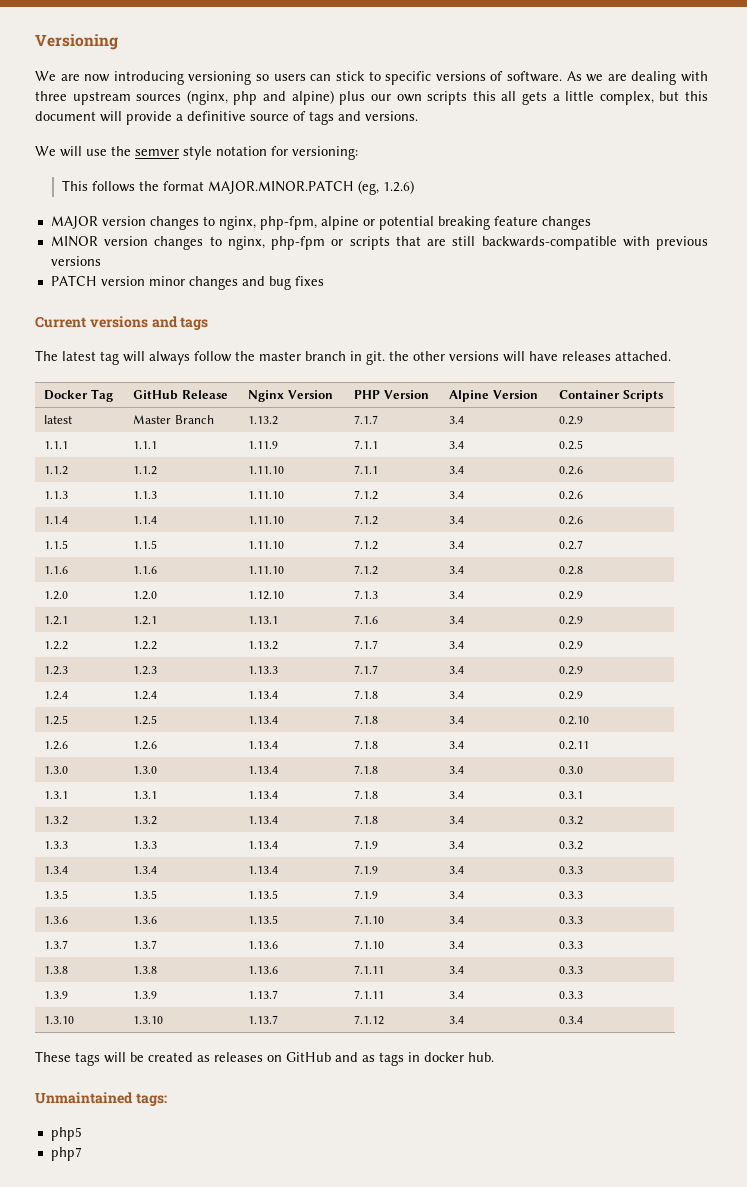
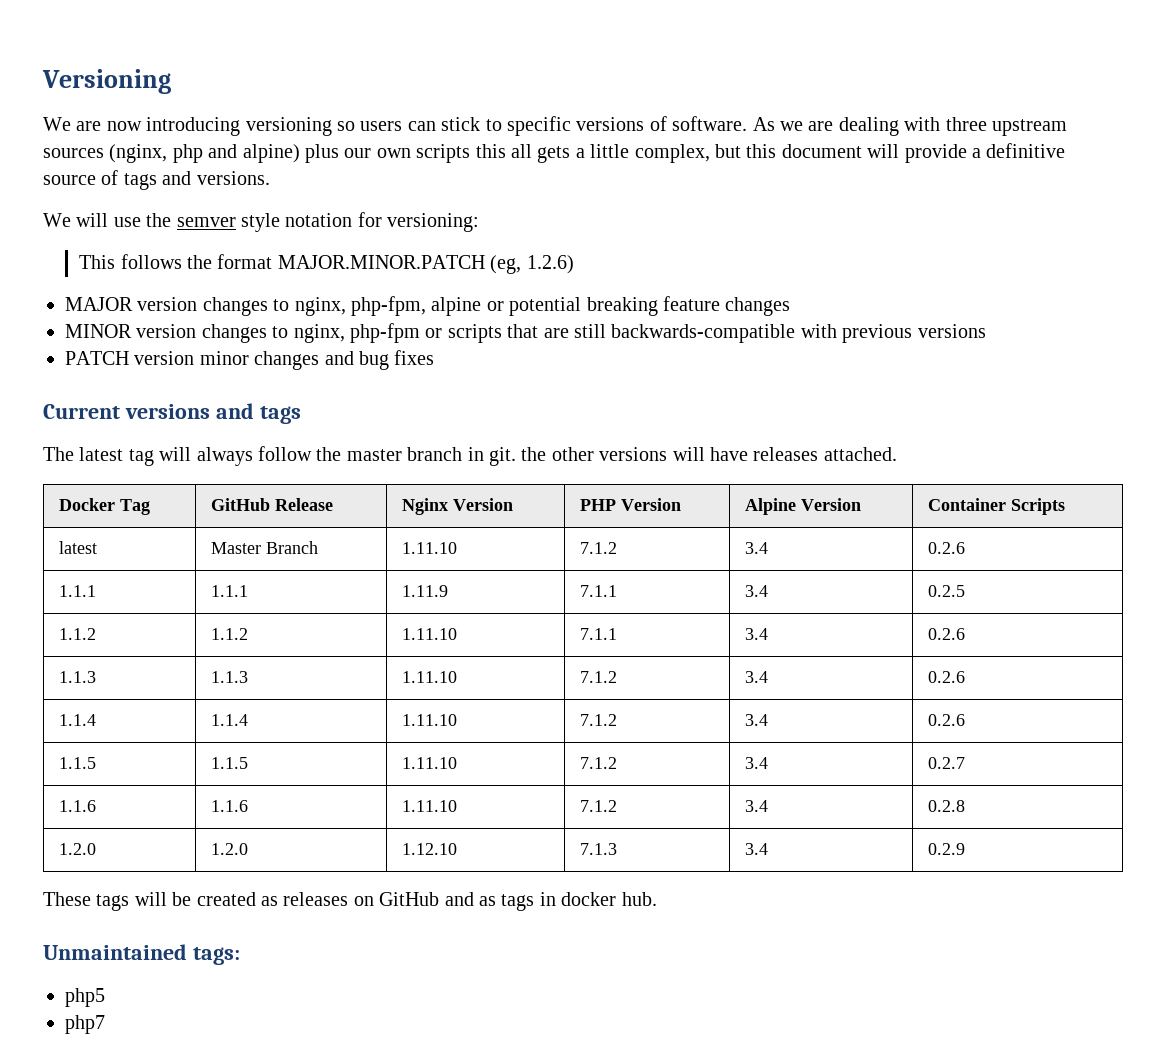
- latest | Master Branch | 1.13.2 | 7.1.7 | 3.4 | 0.2.9
+ latest | Master Branch | 1.11.10 | 7.1.2 | 3.4 | 0.2.6
- 1.2.1 | 1.2.1 | 1.13.1 | 7.1.6 | 3.4 | 0.2.9
- 1.2.2 | 1.2.2 | 1.13.2 | 7.1.7 | 3.4 | 0.2.9
- 1.2.3 | 1.2.3 | 1.13.3 | 7.1.7 | 3.4 | 0.2.9
- 1.2.4 | 1.2.4 | 1.13.4 | 7.1.8 | 3.4 | 0.2.9
- 1.2.5 | 1.2.5 | 1.13.4 | 7.1.8 | 3.4 | 0.2.10
- 1.2.6 | 1.2.6 | 1.13.4 | 7.1.8 | 3.4 | 0.2.11
- 1.3.0 | 1.3.0 | 1.13.4 | 7.1.8 | 3.4 | 0.3.0
- 1.3.1 | 1.3.1 | 1.13.4 | 7.1.8 | 3.4 | 0.3.1
- 1.3.2 | 1.3.2 | 1.13.4 | 7.1.8 | 3.4 | 0.3.2
- 1.3.3 | 1.3.3 | 1.13.4 | 7.1.9 | 3.4 | 0.3.2
- 1.3.4 | 1.3.4 | 1.13.4 | 7.1.9 | 3.4 | 0.3.3
- 1.3.5 | 1.3.5 | 1.13.5 | 7.1.9 | 3.4 | 0.3.3
- 1.3.6 | 1.3.6 | 1.13.5 | 7.1.10 | 3.4 | 0.3.3
- 1.3.7 | 1.3.7 | 1.13.6 | 7.1.10 | 3.4 | 0.3.3
- 1.3.8 | 1.3.8 | 1.13.6 | 7.1.11 | 3.4 | 0.3.3
- 1.3.9 | 1.3.9 | 1.13.7 | 7.1.11 | 3.4 | 0.3.3
- 1.3.10 | 1.3.10 | 1.13.7 | 7.1.12 | 3.4 | 0.3.4

